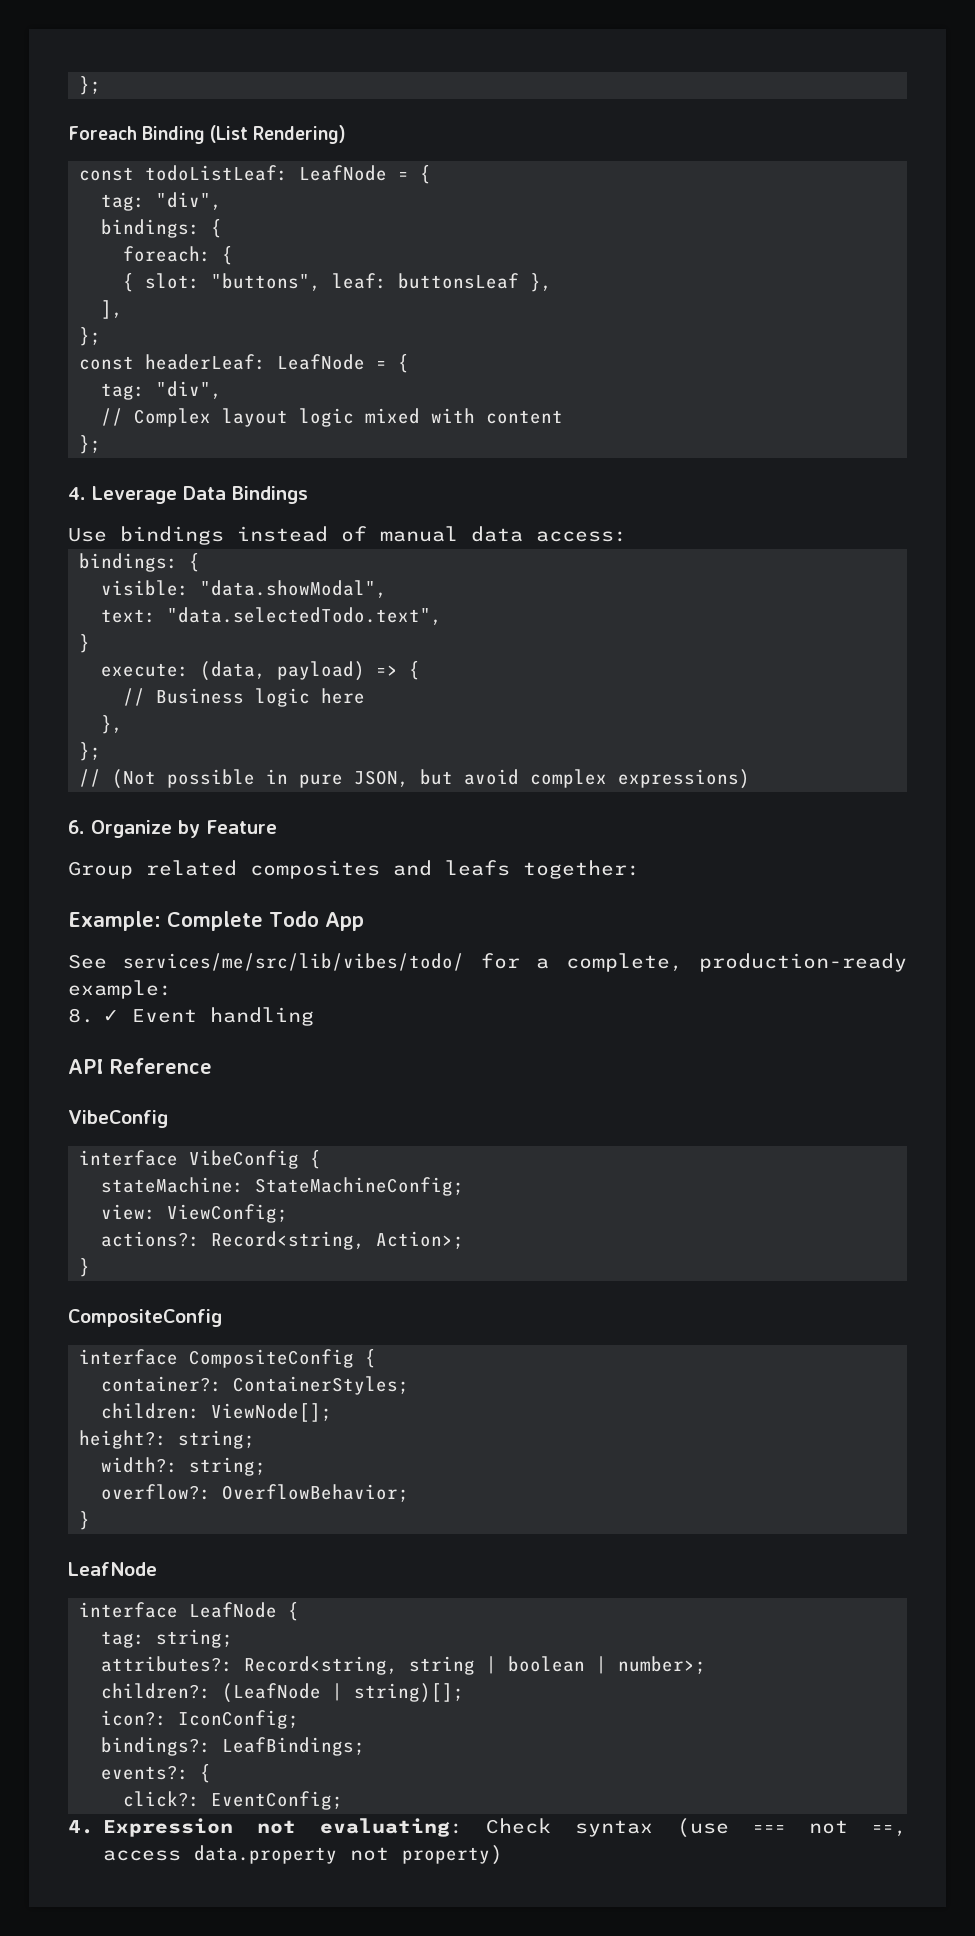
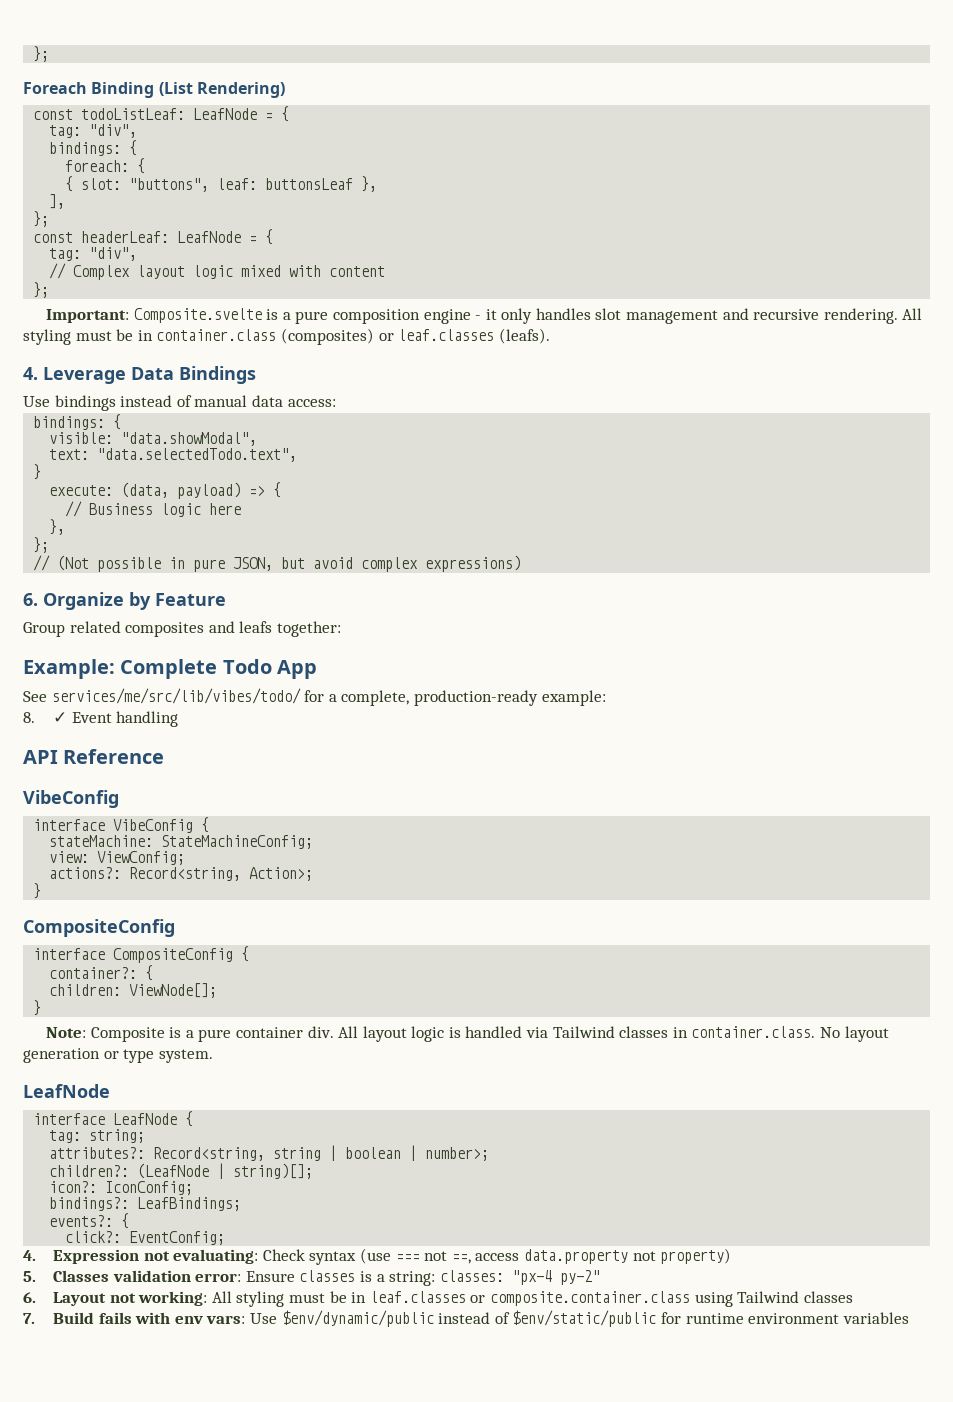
+ Important: Composite.svelte is a pure composition engine - it only handles slot management and recursive rendering. All styling must be in container.class (composites) or leaf.classes (leafs).
- container?: ContainerStyles;
+ container?: {
  children: ViewNode[];
- height?: string;
- width?: string;
- overflow?: OverflowBehavior;
  }
+ Note: Composite is a pure container div. All layout logic is handled via Tailwind classes in container.class. No layout generation or type system.
+ 5. Classes validation error: Ensure classes is a string: classes: "px-4 py-2"
+ 6. Layout not working: All styling must be in leaf.classes or composite.container.class using Tailwind classes
+ 7. Build fails with env vars: Use $env/dynamic/public instead of $env/static/public for runtime environment variables

